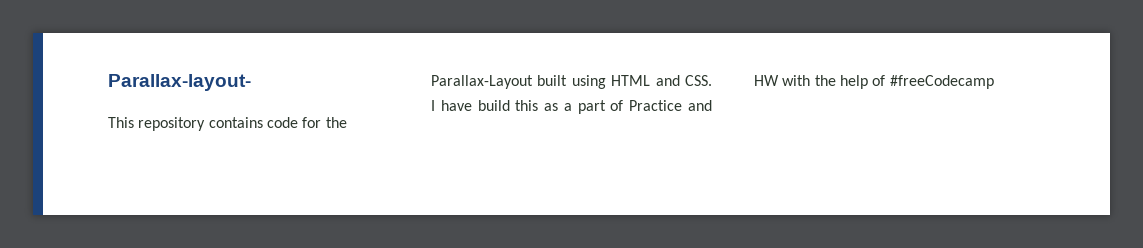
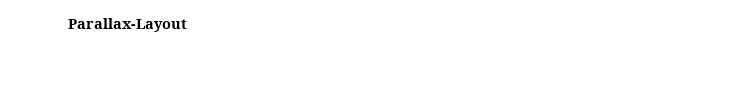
- Parallax-layout-
- This repository contains code for the Parallax-Layout built using HTML and CSS. I have build this as a part of Practice and HW with the help of #freeCodecamp
+ Parallax-Layout

